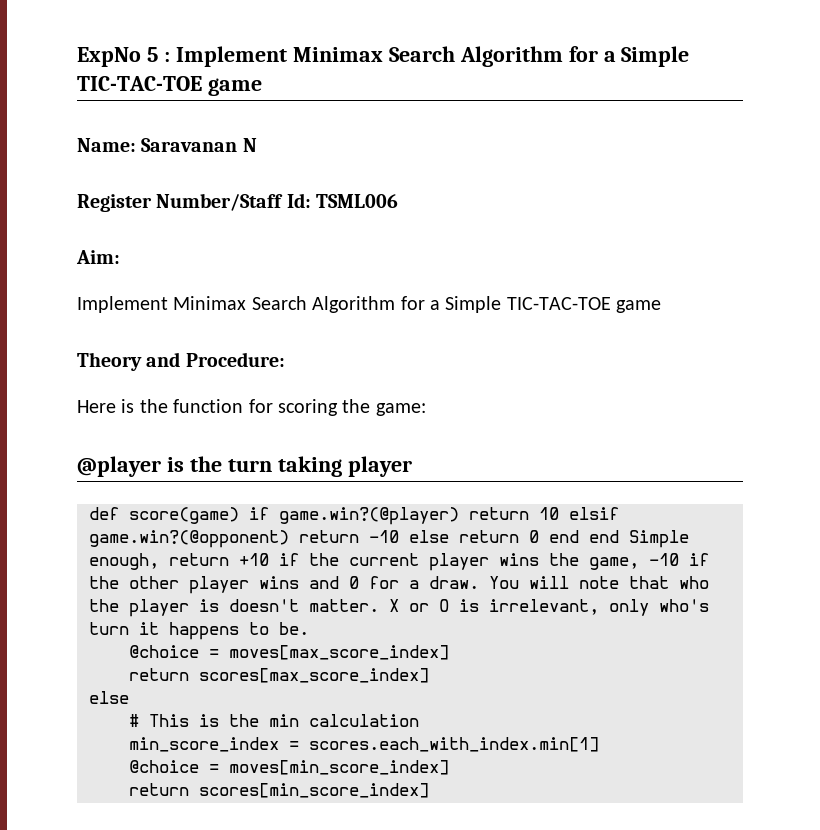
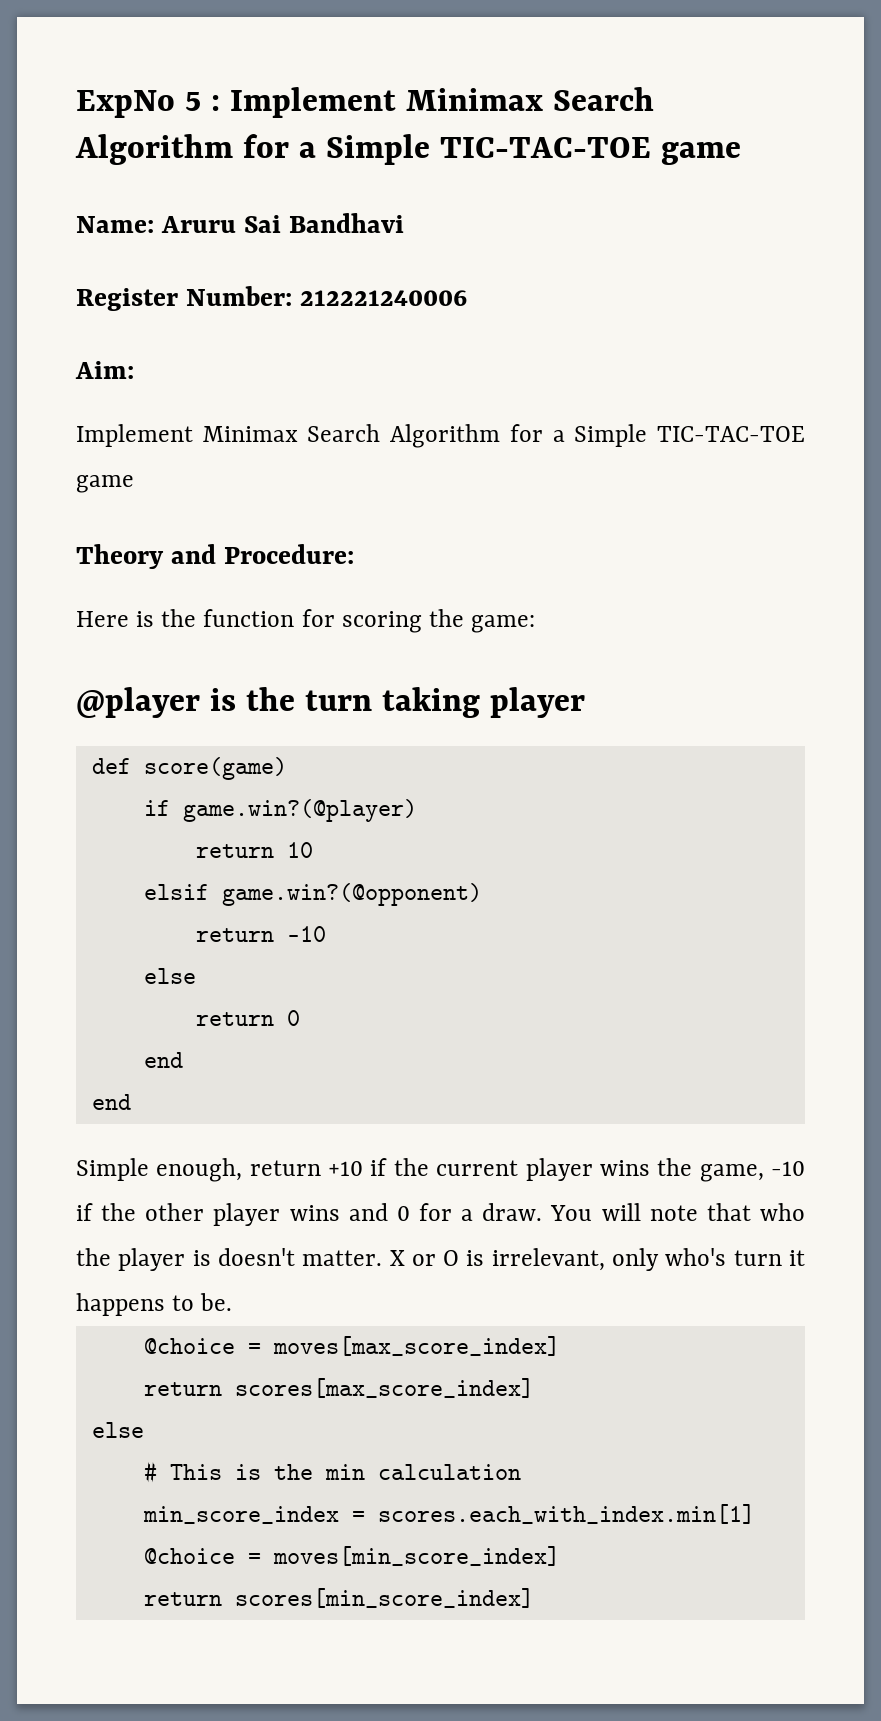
- Name: Saravanan N
- Register Number/Staff Id: TSML006
+ Name: Aruru Sai Bandhavi
+ Register Number: 212221240006
- def score(game) if game.win?(@player) return 10 elsif game.win?(@opponent) return -10 else return 0 end end Simple enough, return +10 if the current player wins the game, -10 if the other player wins and 0 for a draw.
+ def score(game)
+ if game.win?(@player)
+ return 10
+ elsif game.win?(@opponent)
+ return -10
+ else
+ return 0
+ end
+ end
+ Simple enough, return +10 if the current player wins the game, -10 if the other player wins and 0 for a draw.

